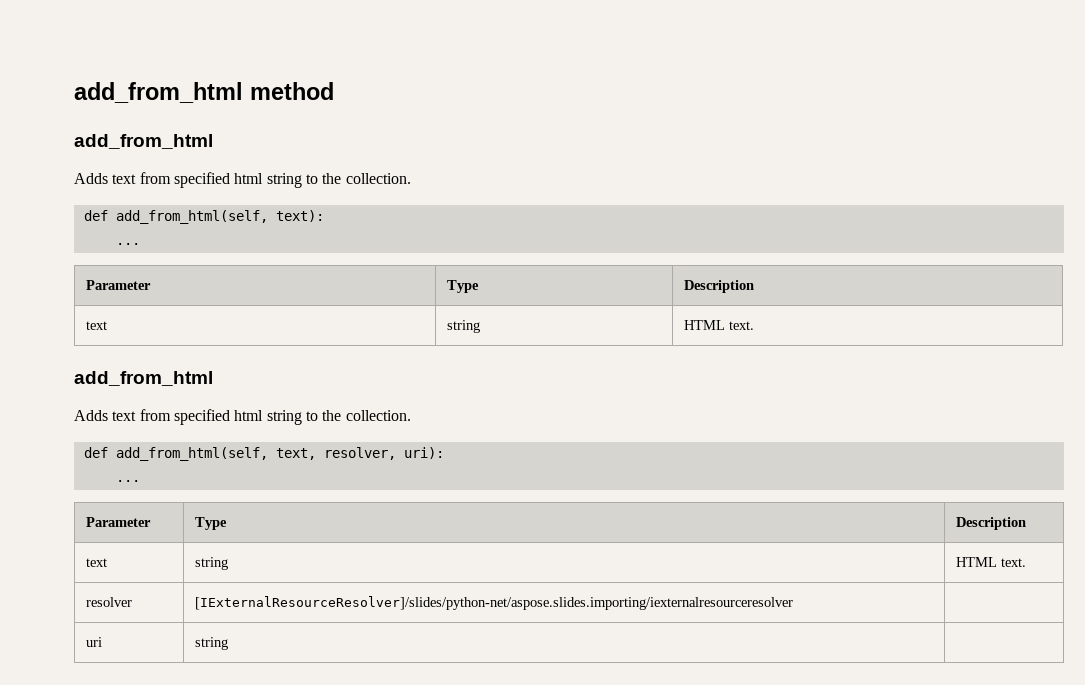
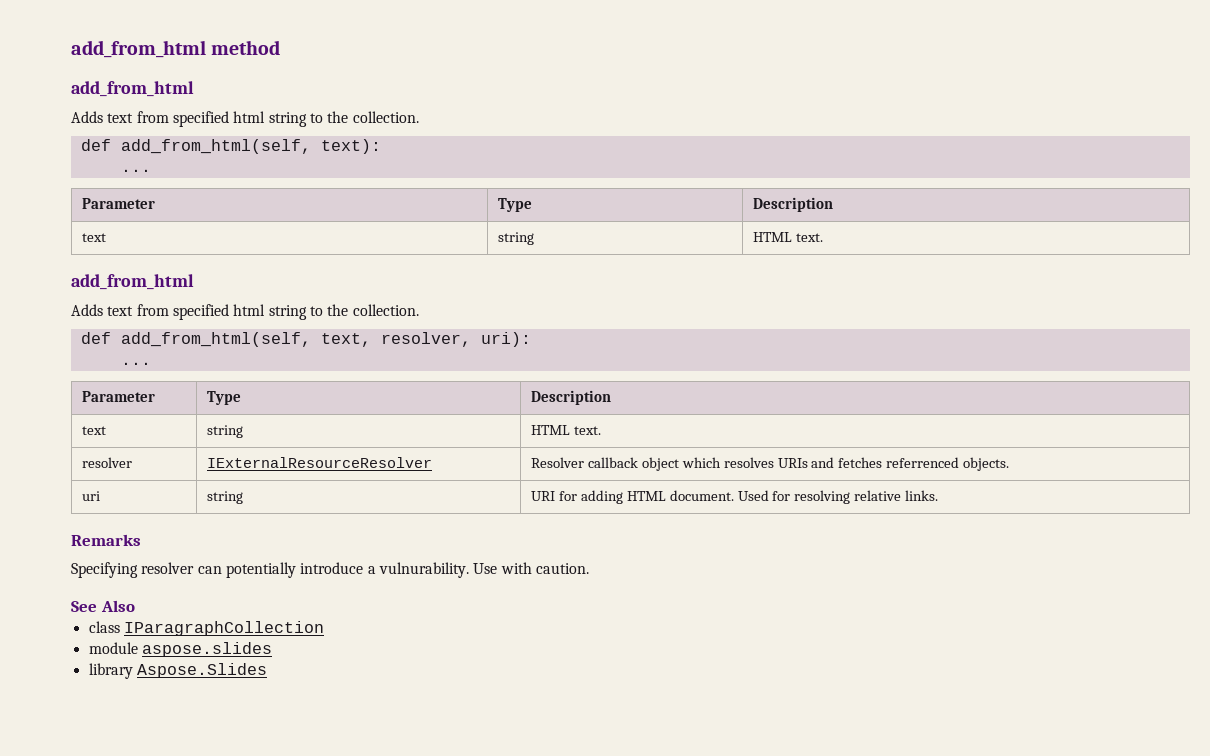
- resolver | [IExternalResourceResolver]/slides/python-net/aspose.slides.importing/iexternalresourceresolver |
- uri | string |
+ resolver | IExternalResourceResolver | Resolver callback object which resolves URIs and fetches referrenced objects.
+ uri | string | URI for adding HTML document. Used for resolving relative links.
+ Remarks
+ Specifying resolver can potentially introduce a vulnurability. Use with caution.
+ See Also
+ class IParagraphCollection
+ module aspose.slides
+ library Aspose.Slides

